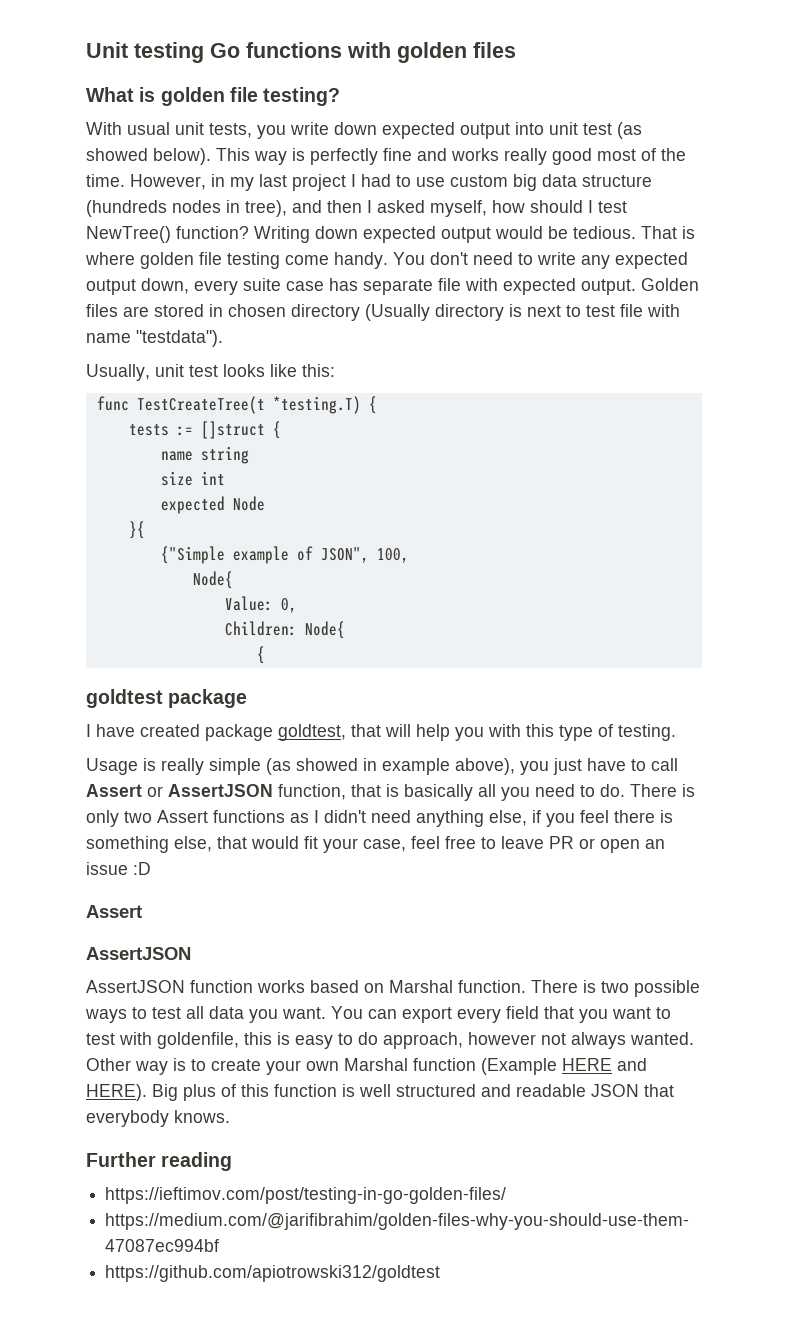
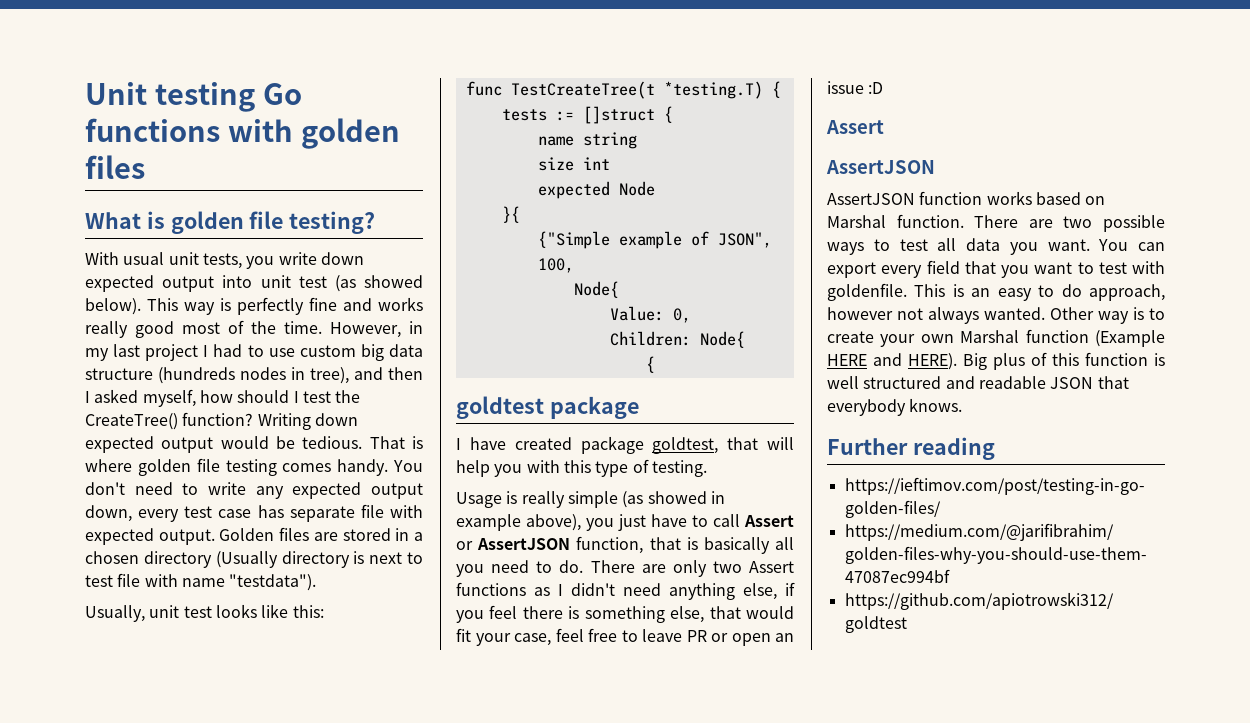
- However, in my last project I had to use custom big data structure (hundreds nodes in tree), and then I asked myself, how should I test NewTree() function?
+ However, in my last project I had to use custom big data structure (hundreds nodes in tree), and then I asked myself, how should I test the CreateTree() function?
- That is where golden file testing come handy.
+ That is where golden file testing comes handy.
- You don't need to write any expected output down, every suite case has separate file with expected output.
+ You don't need to write any expected output down, every test case has separate file with expected output.
- Golden files are stored in chosen directory (Usually directory is next to test file with name "testdata").
+ Golden files are stored in a chosen directory (Usually directory is next to test file with name "testdata").
- There is only two Assert functions as I didn't need anything else, if you feel there is something else, that would fit your case, feel free to leave PR or open an issue :D
+ There are only two Assert functions as I didn't need anything else, if you feel there is something else, that would fit your case, feel free to leave PR or open an issue :D
- There is two possible ways to test all data you want.
+ There are two possible ways to test all data you want.
- You can export every field that you want to test with goldenfile, this is easy to do approach, however not always wanted.
+ You can export every field that you want to test with goldenfile. This is an easy to do approach, however not always wanted.

